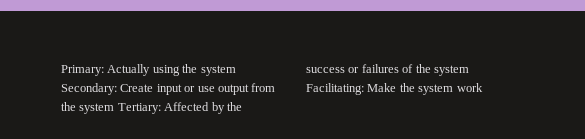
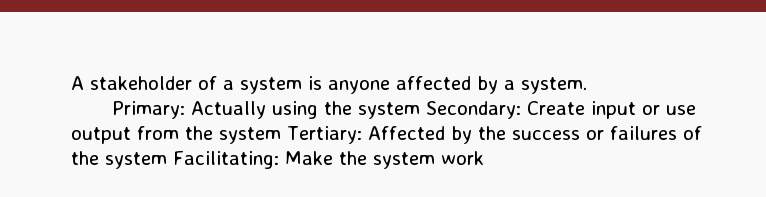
+ A stakeholder of a system is anyone affected by a system.

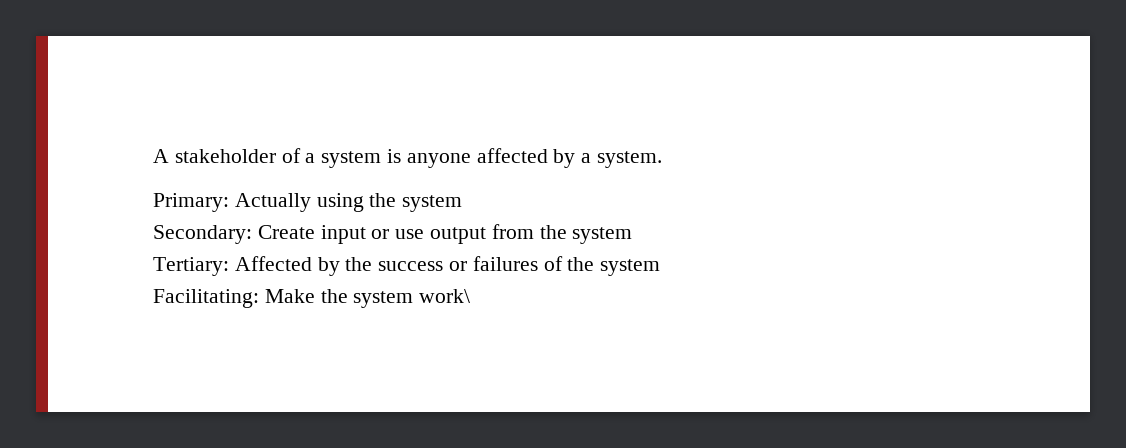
- Primary: Actually using the system Secondary: Create input or use output from the system Tertiary: Affected by the success or failures of the system Facilitating: Make the system work
+ Primary: Actually using the system
+ Secondary: Create input or use output from the system
+ Tertiary: Affected by the success or failures of the system
+ Facilitating: Make the system work\

